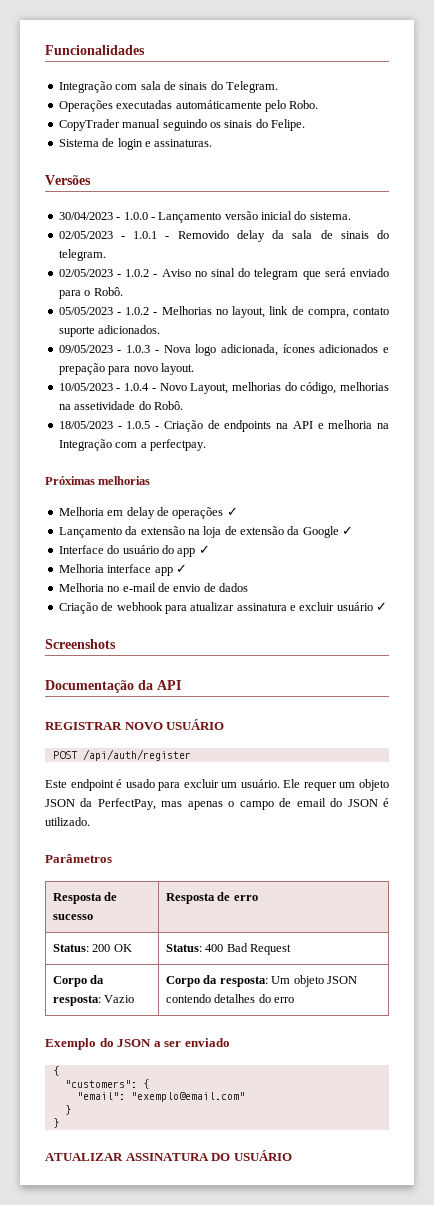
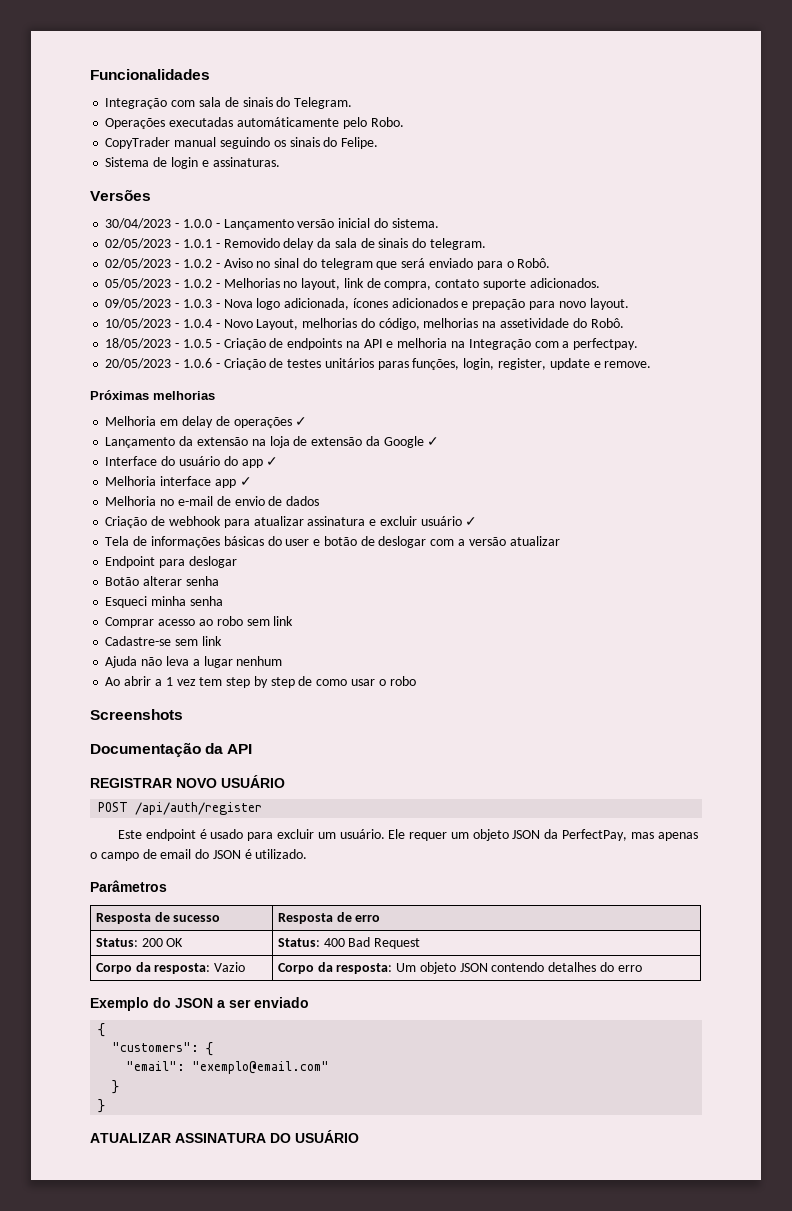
+ 20/05/2023 - 1.0.6 - Criação de testes unitários paras funções, login, register, update e remove.
+ Tela de informações básicas do user e botão de deslogar com a versão atualizar
+ Endpoint para deslogar
+ Botão alterar senha
+ Esqueci minha senha
+ Comprar acesso ao robo sem link
+ Cadastre-se sem link
+ Ajuda não leva a lugar nenhum
+ Ao abrir a 1 vez tem step by step de como usar o robo

